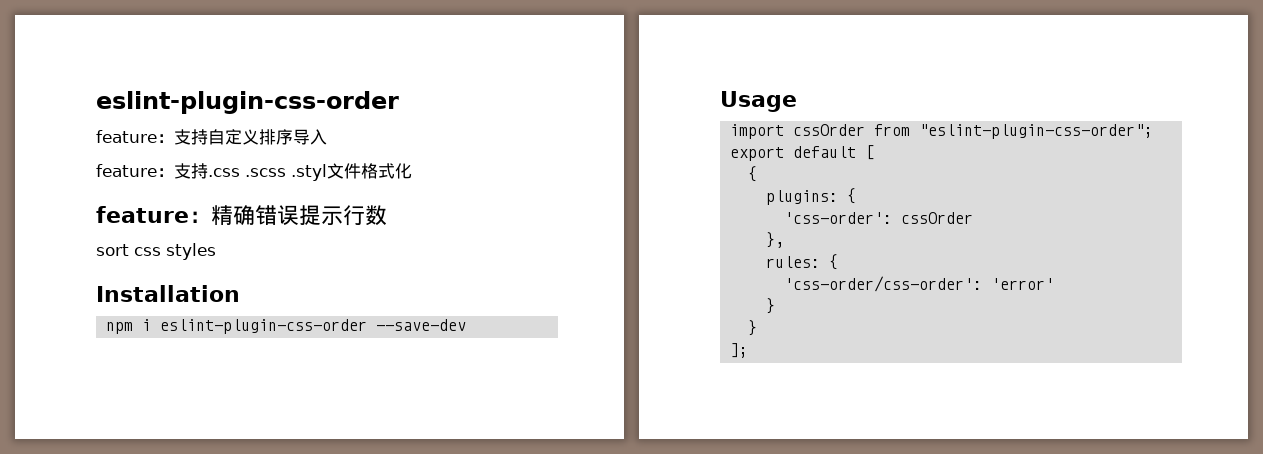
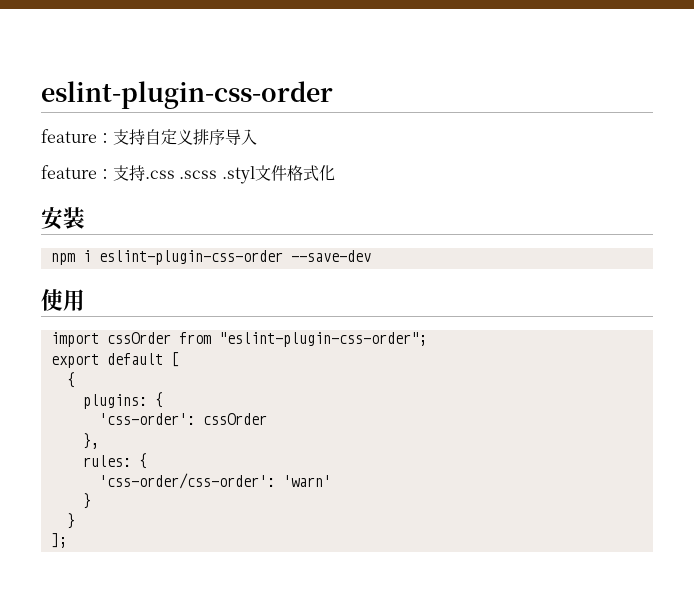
- feature：精确错误提示行数
- sort css styles
- Installation
+ 安装
- Usage
+ 使用
- 'css-order/css-order': 'error'
+ 'css-order/css-order': 'warn'

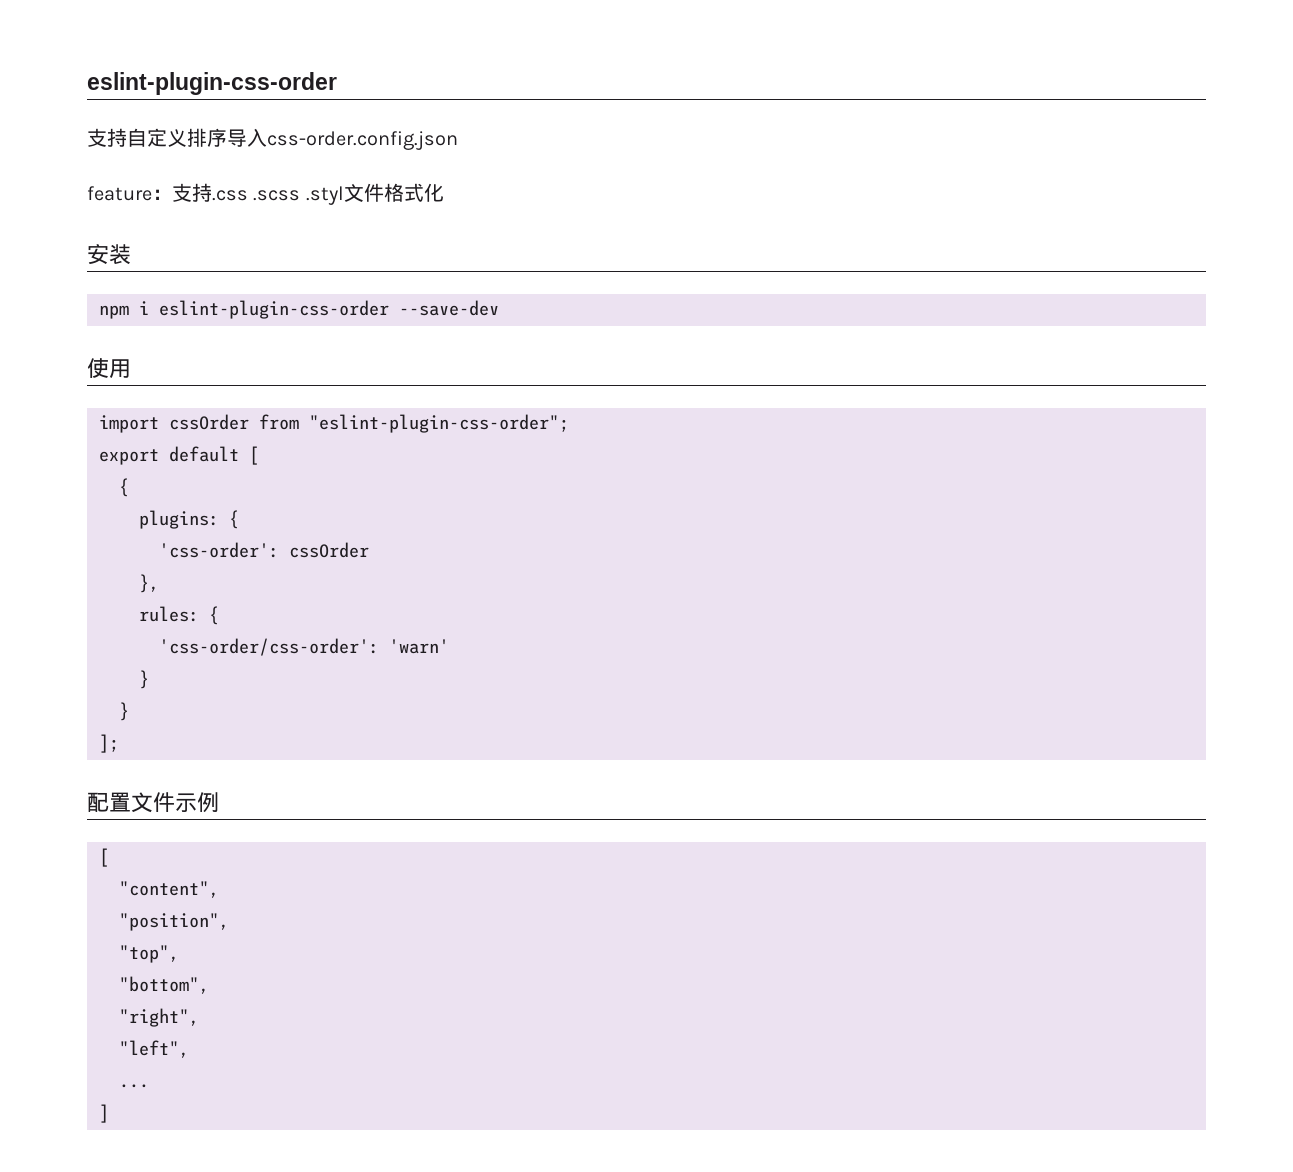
- feature：支持自定义排序导入
+ 支持自定义排序导入css-order.config.json
+ 配置文件示例
+ [
+ "content",
+ "position",
+ "top",
+ "bottom",
+ "right",
+ "left",
+ ...
+ ]

